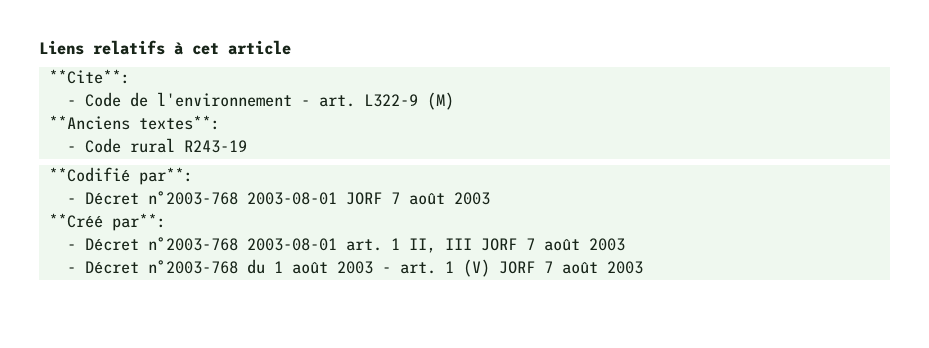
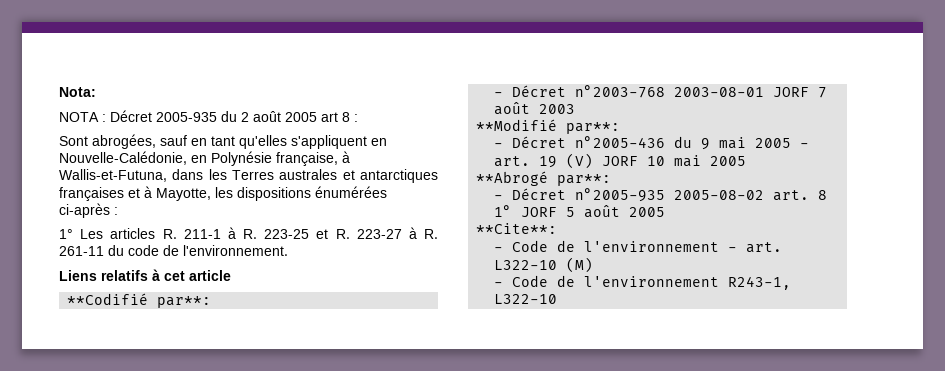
+ Nota:
+ NOTA : Décret 2005-935 du 2 août 2005 art 8 :
+ Sont abrogées, sauf en tant qu'elles s'appliquent en Nouvelle-Calédonie, en Polynésie française, à Wallis-et-Futuna, dans les Terres australes et antarctiques françaises et à Mayotte, les dispositions énumérées ci-après :
+ 1° Les articles R. 211-1 à R. 223-25 et R. 223-27 à R. 261-11 du code de l'environnement.
- **Cite**:
- - Code de l'environnement - art. L322-9 (M)
- **Anciens textes**:
- - Code rural R243-19
- **Créé par**:
- - Décret n°2003-768 2003-08-01 art. 1 II, III JORF 7 août 2003
- - Décret n°2003-768 du 1 août 2003 - art. 1 (V) JORF 7 août 2003
+ **Modifié par**:
+ - Décret n°2005-436 du 9 mai 2005 - art. 19 (V) JORF 10 mai 2005
+ **Abrogé par**:
+ - Décret n°2005-935 2005-08-02 art. 8 1° JORF 5 août 2005
+ **Cite**:
+ - Code de l'environnement - art. L322-10 (M)
+ - Code de l'environnement R243-1, L322-10

